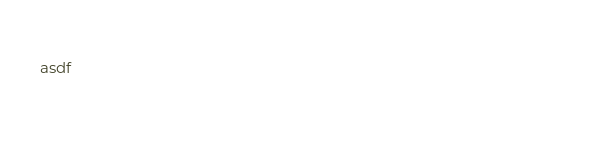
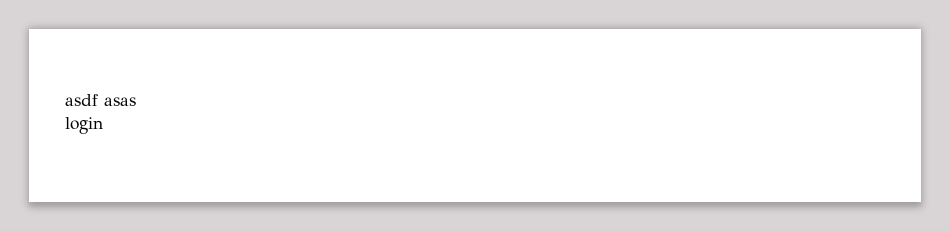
- asdf
+ asdf asas
+ login

